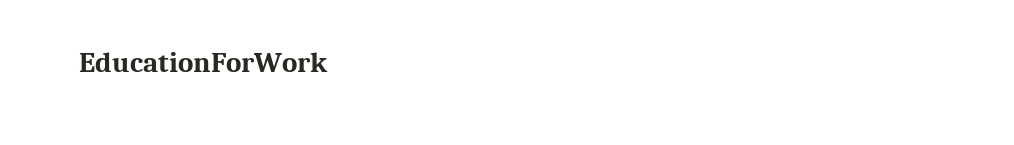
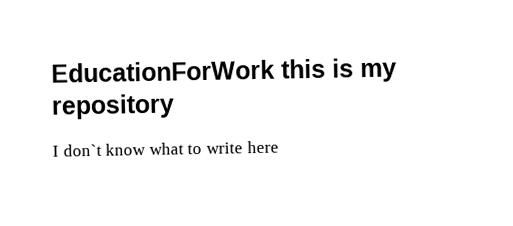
- EducationForWork
+ EducationForWork this is my repository
+ I don`t know what to write here

